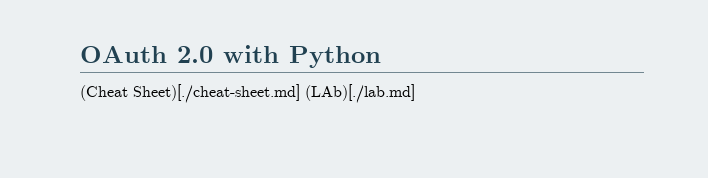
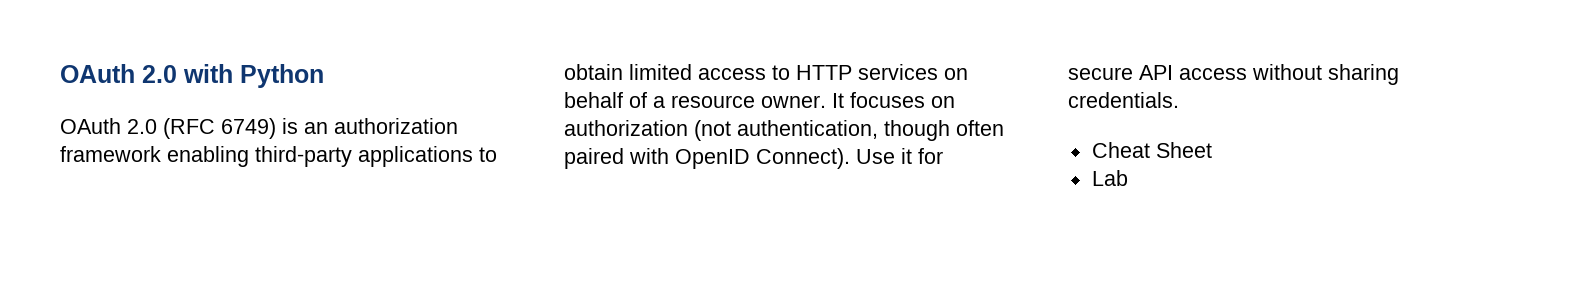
- (Cheat Sheet)[./cheat-sheet.md] (LAb)[./lab.md]
+ OAuth 2.0 (RFC 6749) is an authorization framework enabling third-party applications to obtain limited access to HTTP services on behalf of a resource owner. It focuses on authorization (not authentication, though often paired with OpenID Connect). Use it for secure API access without sharing credentials.
+ Cheat Sheet
+ Lab

